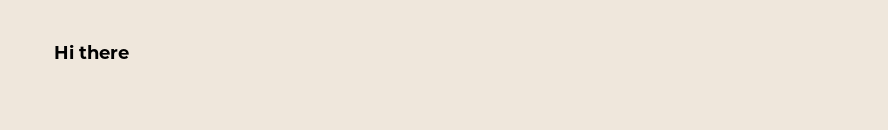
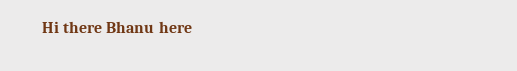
- Hi there
+ Hi there Bhanu here

